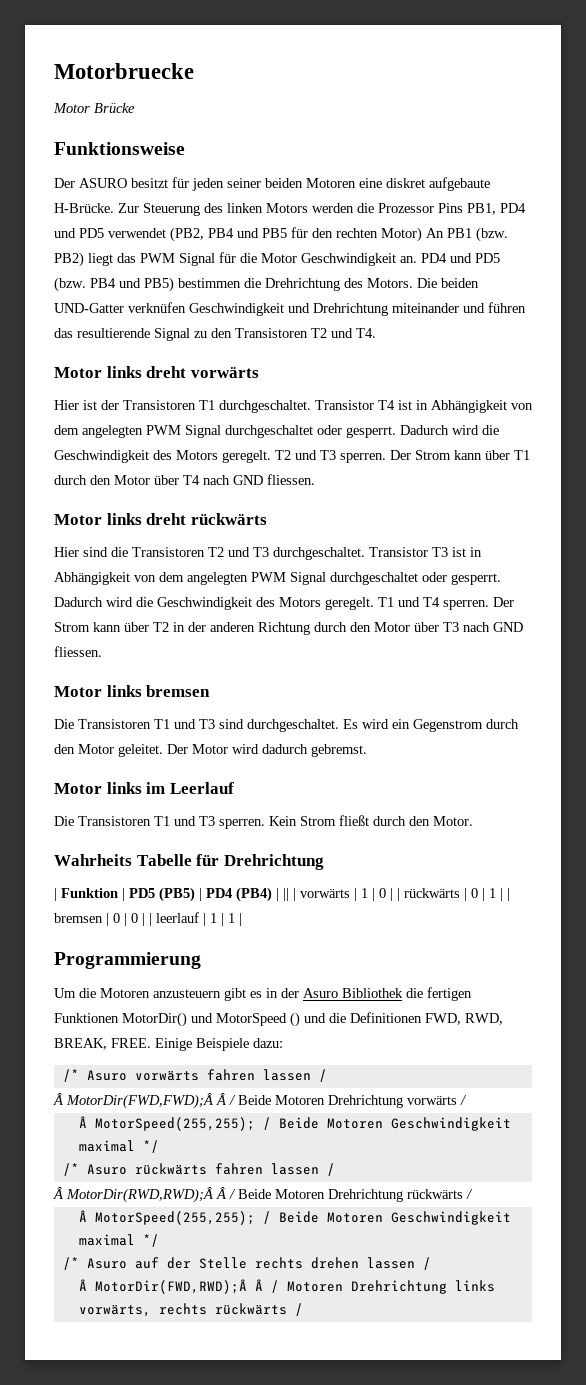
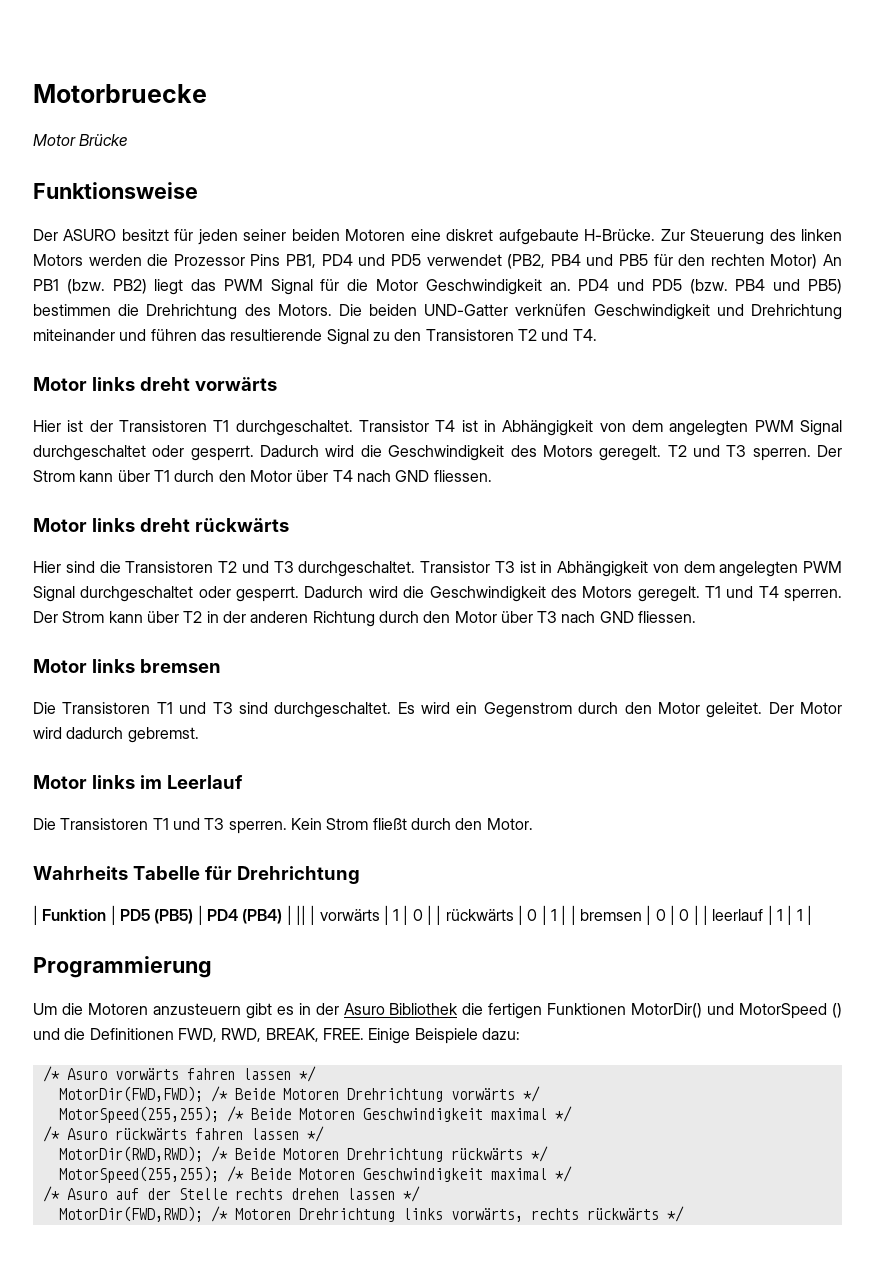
- /* Asuro vorwärts fahren lassen /
- Â MotorDir(FWD,FWD);Â Â / Beide Motoren Drehrichtung vorwärts /
- Â MotorSpeed(255,255); / Beide Motoren Geschwindigkeit maximal */
+ /* Asuro vorwärts fahren lassen */
+ MotorDir(FWD,FWD); /* Beide Motoren Drehrichtung vorwärts */
+ MotorSpeed(255,255); /* Beide Motoren Geschwindigkeit maximal */
- /* Asuro rückwärts fahren lassen /
- Â MotorDir(RWD,RWD);Â Â / Beide Motoren Drehrichtung rückwärts /
- Â MotorSpeed(255,255); / Beide Motoren Geschwindigkeit maximal */
+ /* Asuro rückwärts fahren lassen */
+ MotorDir(RWD,RWD); /* Beide Motoren Drehrichtung rückwärts */
+ MotorSpeed(255,255); /* Beide Motoren Geschwindigkeit maximal */
- /* Asuro auf der Stelle rechts drehen lassen /
- Â MotorDir(FWD,RWD);Â Â / Motoren Drehrichtung links vorwärts, rechts rückwärts /
+ /* Asuro auf der Stelle rechts drehen lassen */
+ MotorDir(FWD,RWD); /* Motoren Drehrichtung links vorwärts, rechts rückwärts */

